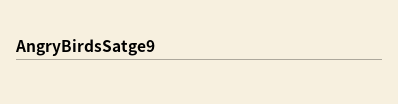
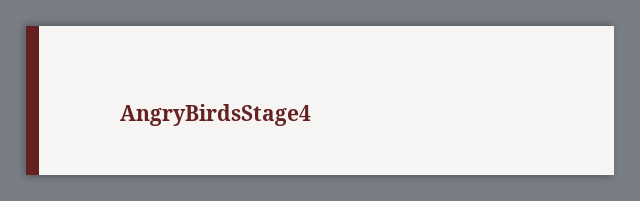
- AngryBirdsSatge9
+ AngryBirdsStage4

